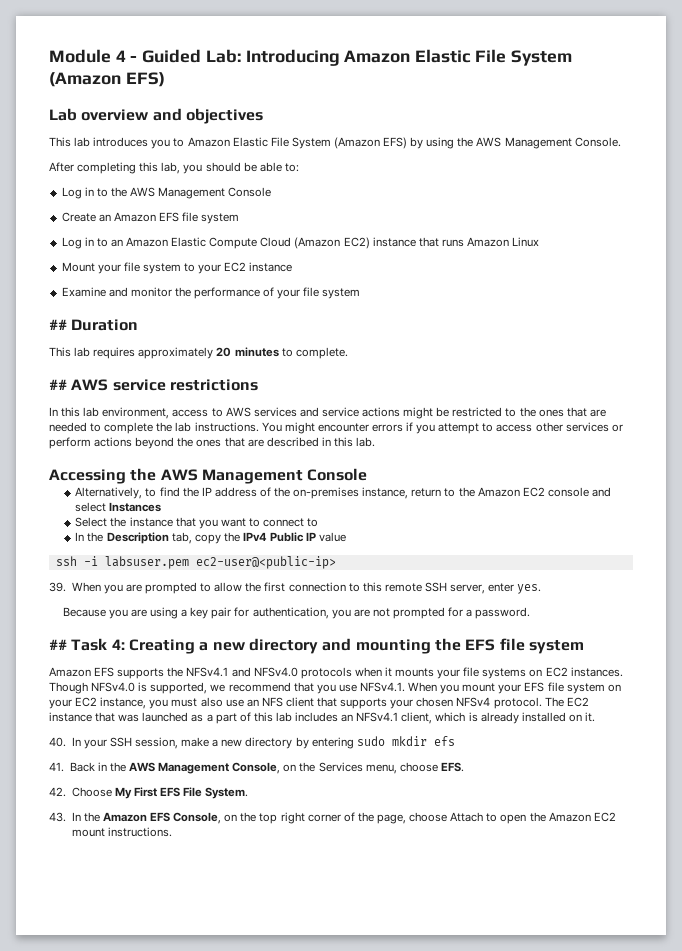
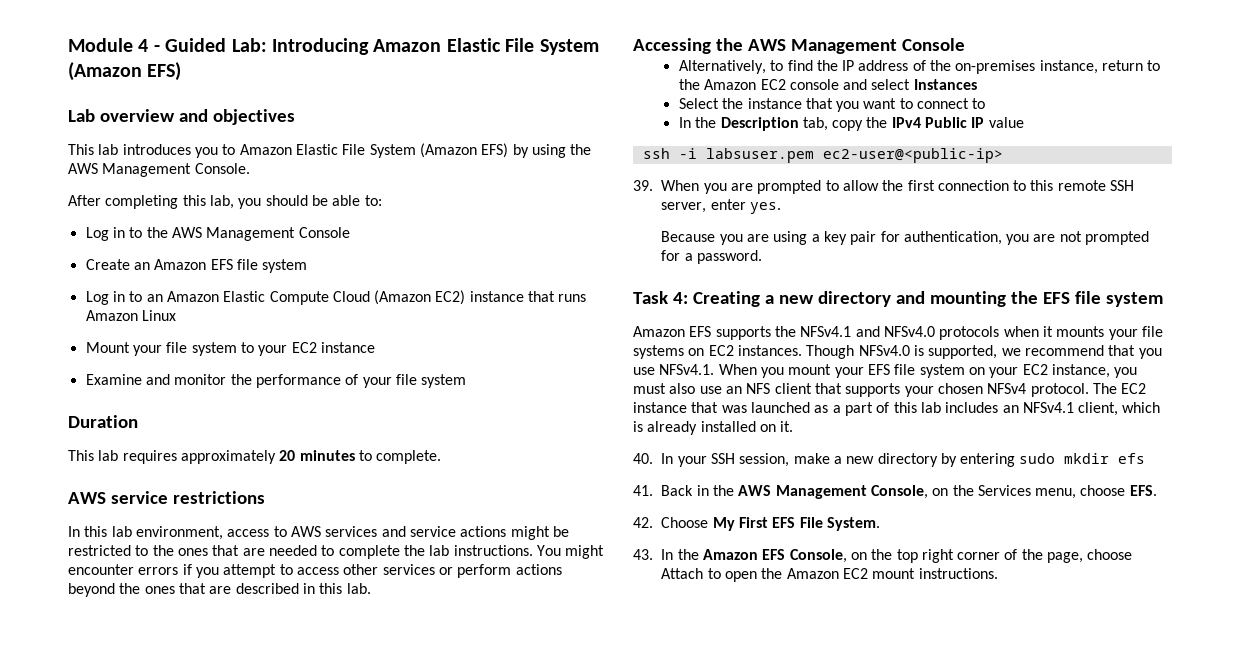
- ## Duration
+ Duration
- ## AWS service restrictions
+ AWS service restrictions
- ## Task 4: Creating a new directory and mounting the EFS file system
+ Task 4: Creating a new directory and mounting the EFS file system

